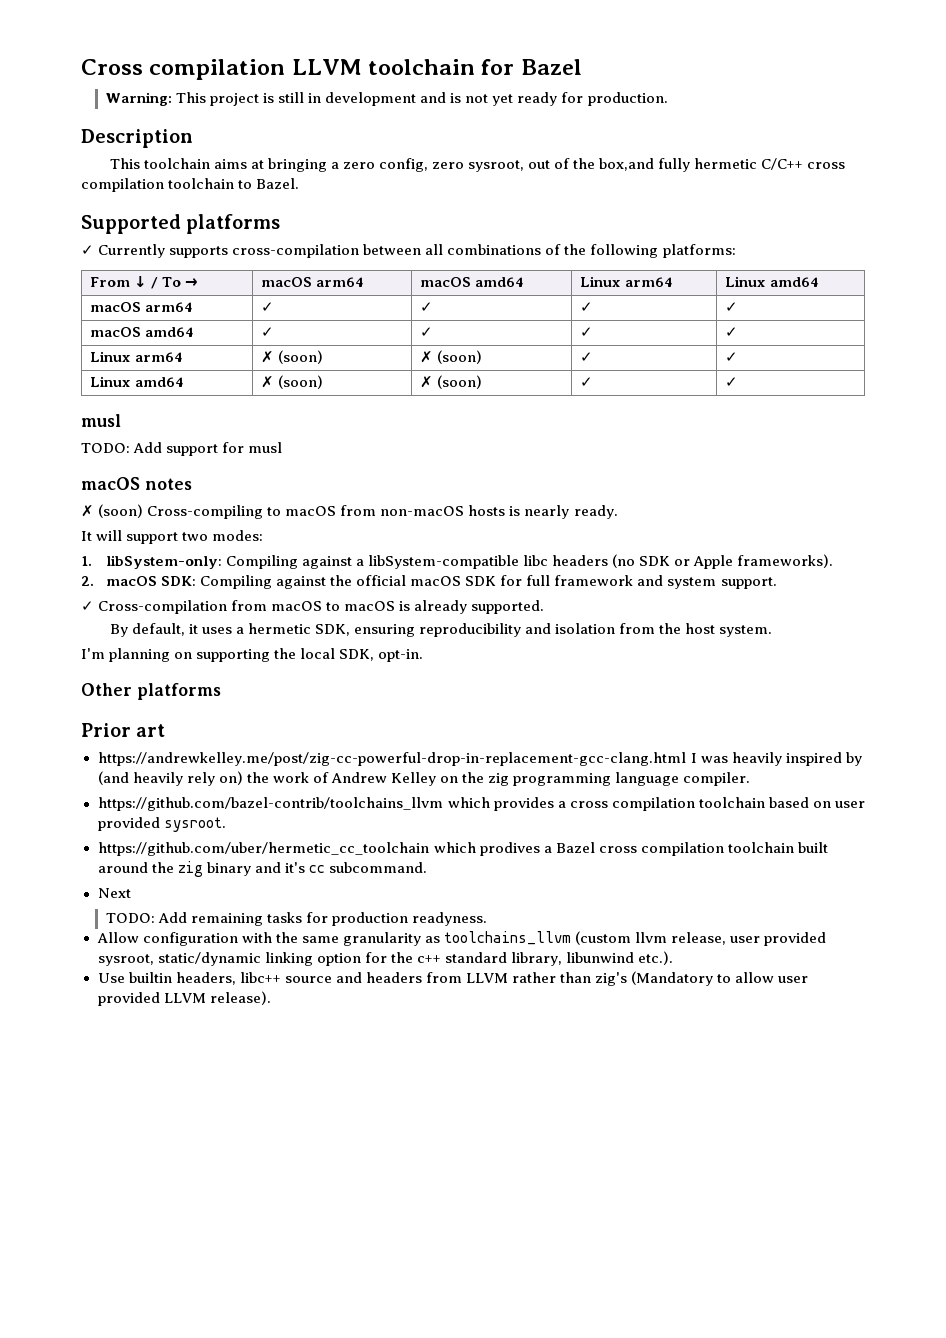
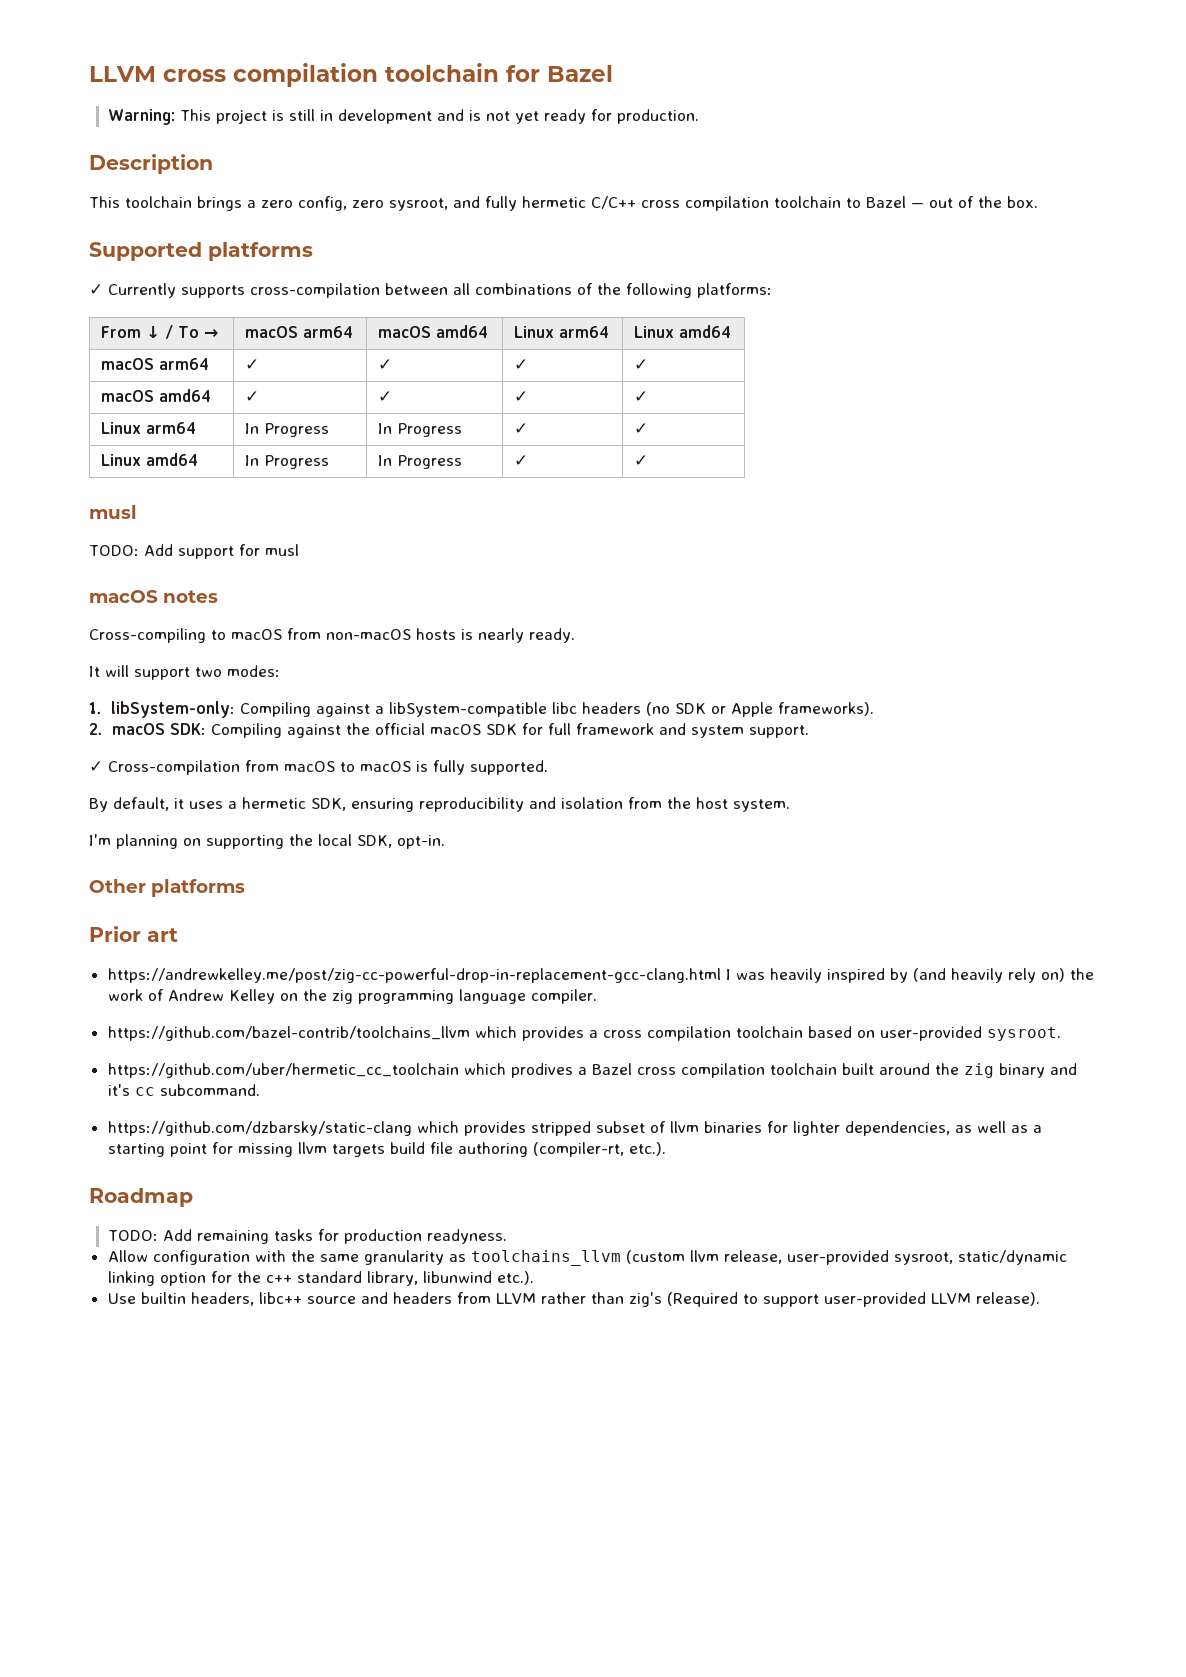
- Cross compilation LLVM toolchain for Bazel
+ LLVM cross compilation toolchain for Bazel
- This toolchain aims at bringing a zero config, zero sysroot, out of the box,and fully hermetic C/C++ cross compilation toolchain to Bazel.
+ This toolchain brings a zero config, zero sysroot, and fully hermetic C/C++ cross compilation toolchain to Bazel — out of the box.
- Linux arm64 | ✗ (soon) | ✗ (soon) | ✓ | ✓
+ Linux arm64 | In Progress | In Progress | ✓ | ✓
- Linux amd64 | ✗ (soon) | ✗ (soon) | ✓ | ✓
+ Linux amd64 | In Progress | In Progress | ✓ | ✓
- ✗ (soon) Cross-compiling to macOS from non-macOS hosts is nearly ready.
+ Cross-compiling to macOS from non-macOS hosts is nearly ready.
- ✓ Cross-compilation from macOS to macOS is already supported.
+ ✓ Cross-compilation from macOS to macOS is fully supported.
- https://github.com/bazel-contrib/toolchains_llvm which provides a cross compilation toolchain based on user provided sysroot.
+ https://github.com/bazel-contrib/toolchains_llvm which provides a cross compilation toolchain based on user-provided sysroot.
- Next
+ https://github.com/dzbarsky/static-clang which provides stripped subset of llvm binaries for lighter dependencies, as well as a starting point for missing llvm targets build file authoring (compiler-rt, etc.).
+ Roadmap
- Allow configuration with the same granularity as toolchains_llvm (custom llvm release, user provided sysroot, static/dynamic linking option for the c++ standard library, libunwind etc.).
+ Allow configuration with the same granularity as toolchains_llvm (custom llvm release, user-provided sysroot, static/dynamic linking option for the c++ standard library, libunwind etc.).
- Use builtin headers, libc++ source and headers from LLVM rather than zig's (Mandatory to allow user provided LLVM release).
+ Use builtin headers, libc++ source and headers from LLVM rather than zig's (Required to support user-provided LLVM release).

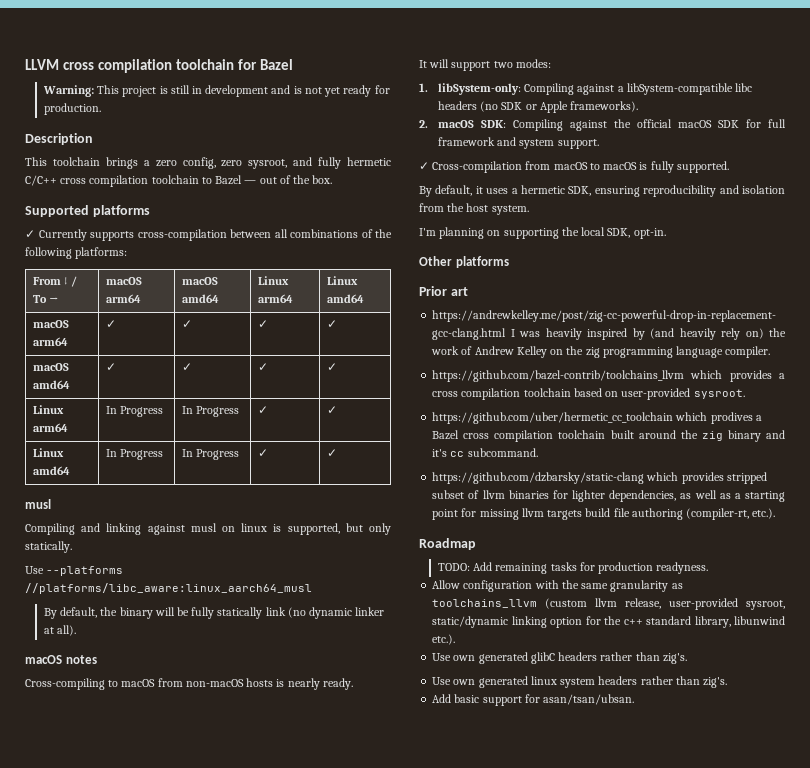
- TODO: Add support for musl
+ Compiling and linking against musl on linux is supported, but only statically.
+ Use --platforms //platforms/libc_aware:linux_aarch64_musl
+ By default, the binary will be fully statically link (no dynamic linker at all).
- Use builtin headers, libc++ source and headers from LLVM rather than zig's (Required to support user-provided LLVM release).
+ Use own generated glibC headers rather than zig's.
+ Use own generated linux system headers rather than zig's.
+ Add basic support for asan/tsan/ubsan.

